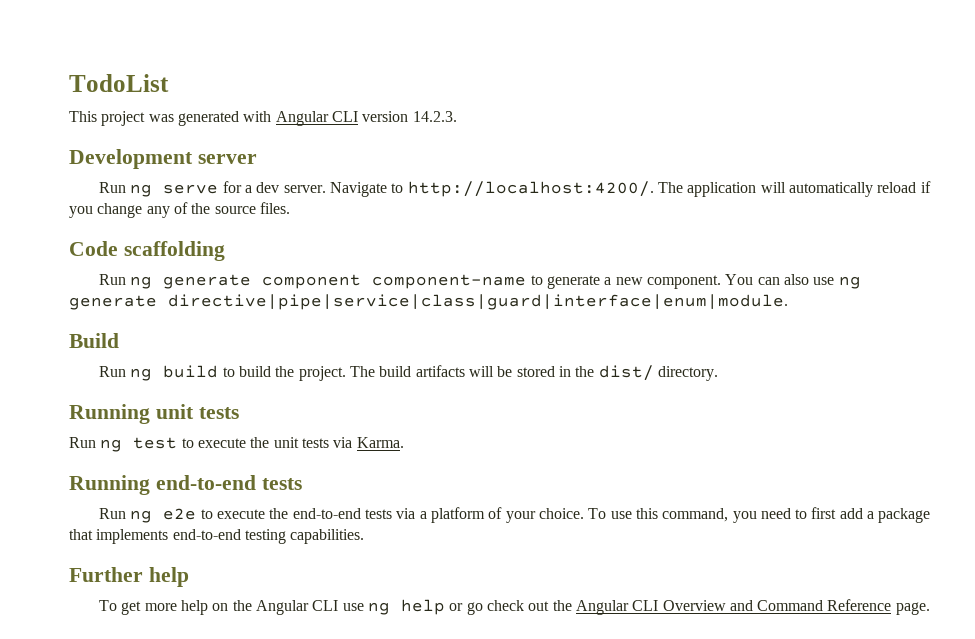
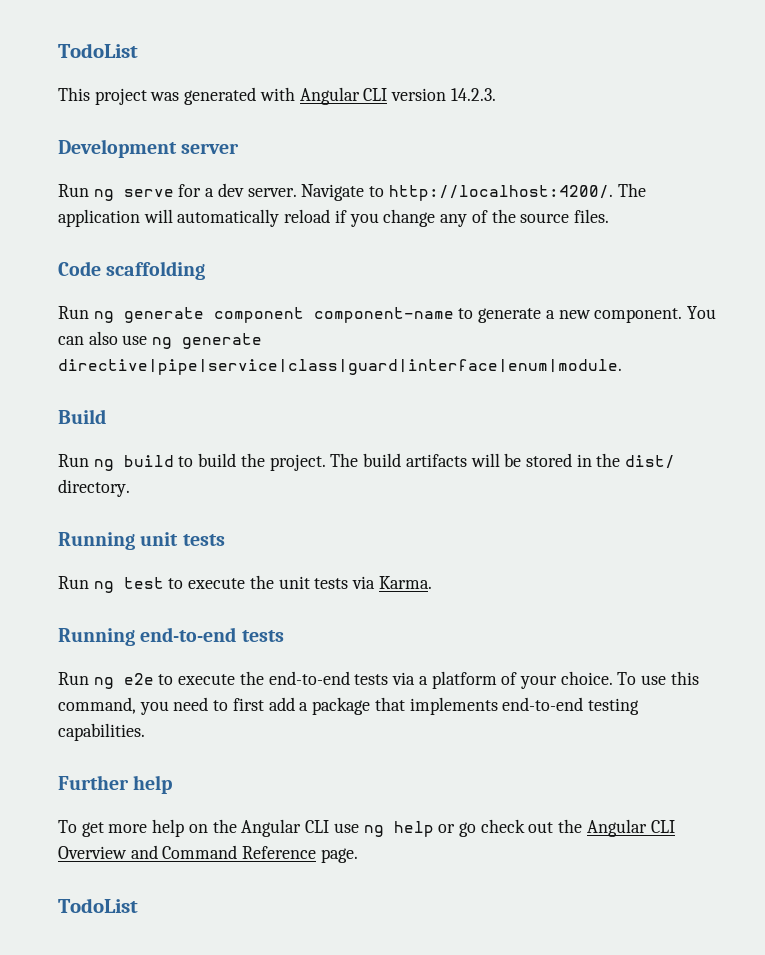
  To get more help on the Angular CLI use ng help or go check out the Angular CLI Overview and Command Reference page.
+ TodoList

